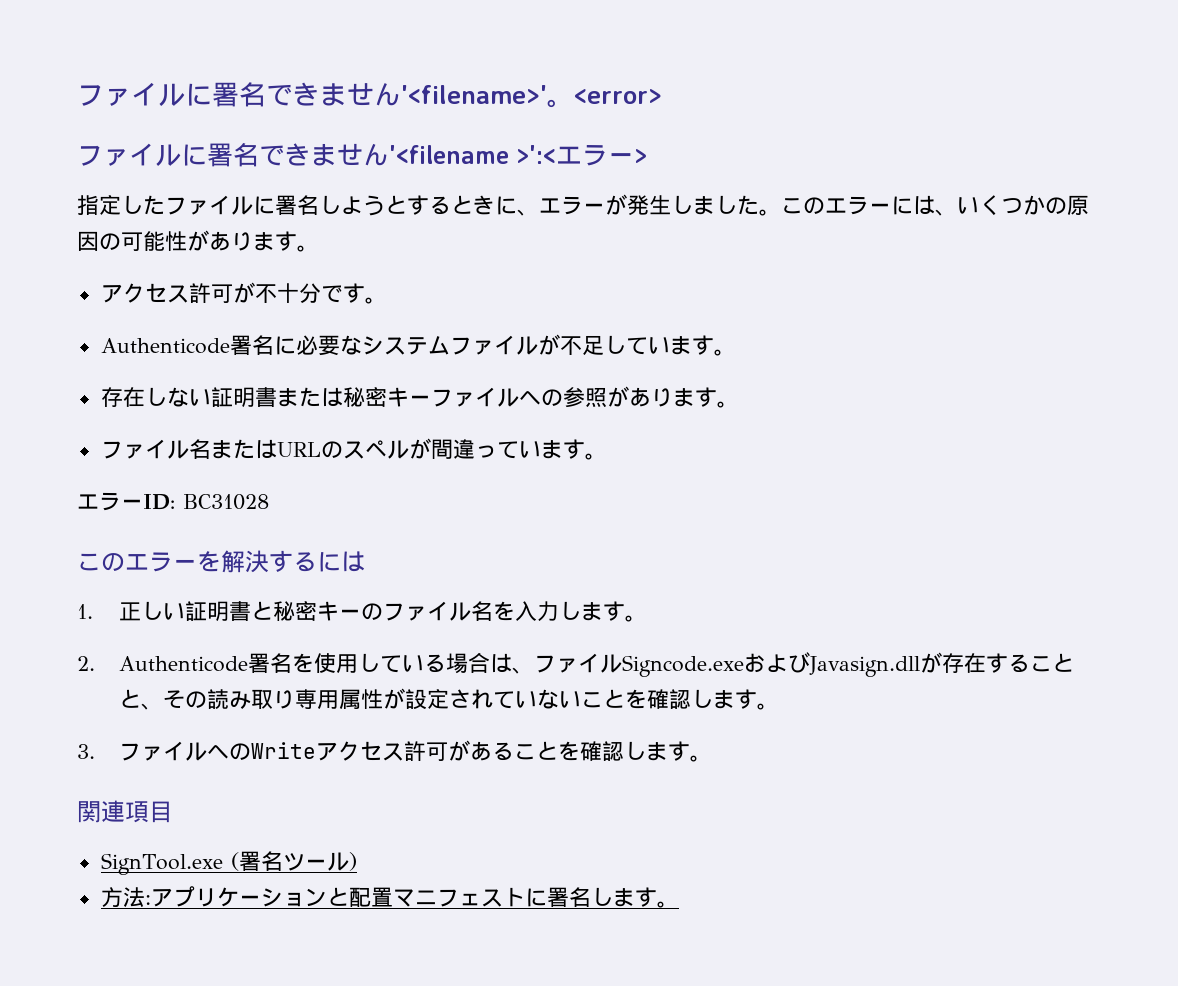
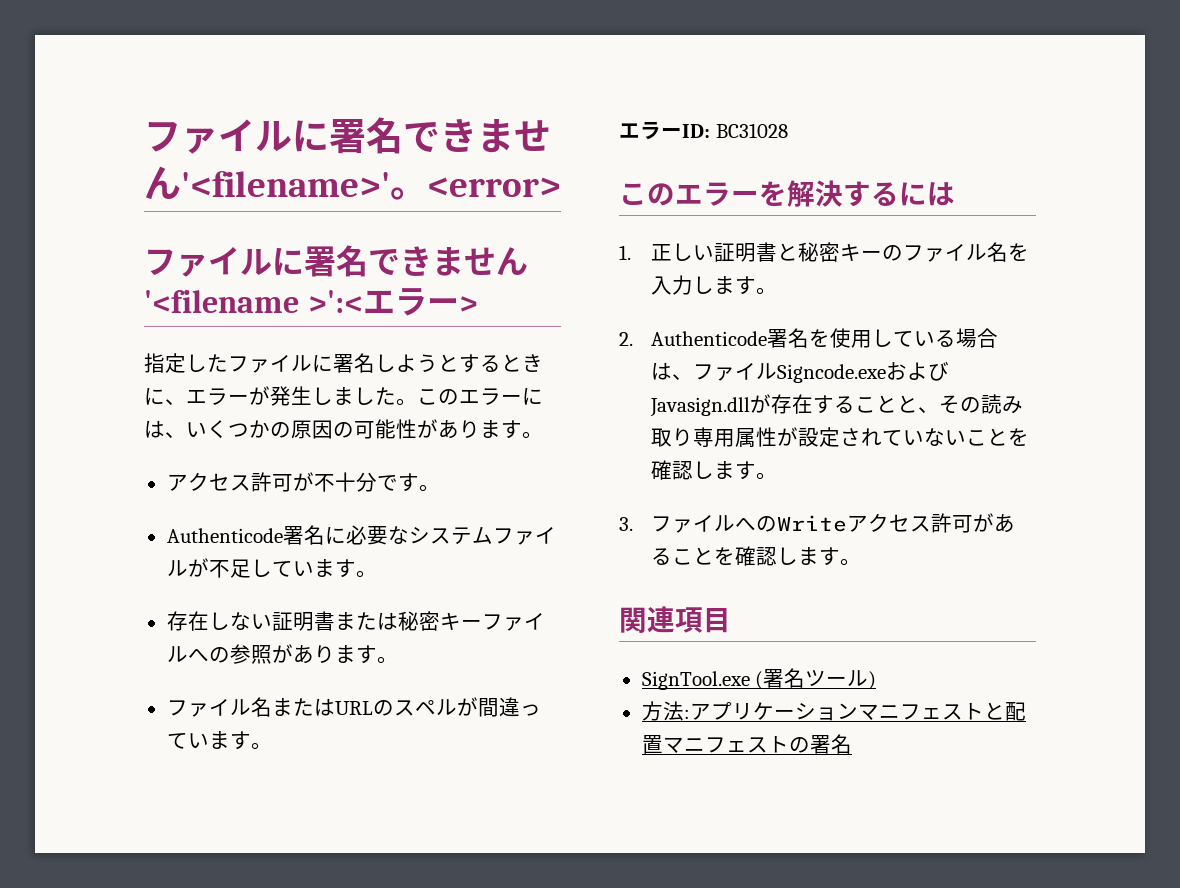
- 方法:アプリケーションと配置マニフェストに署名します。
+ 方法:アプリケーションマニフェストと配置マニフェストの署名

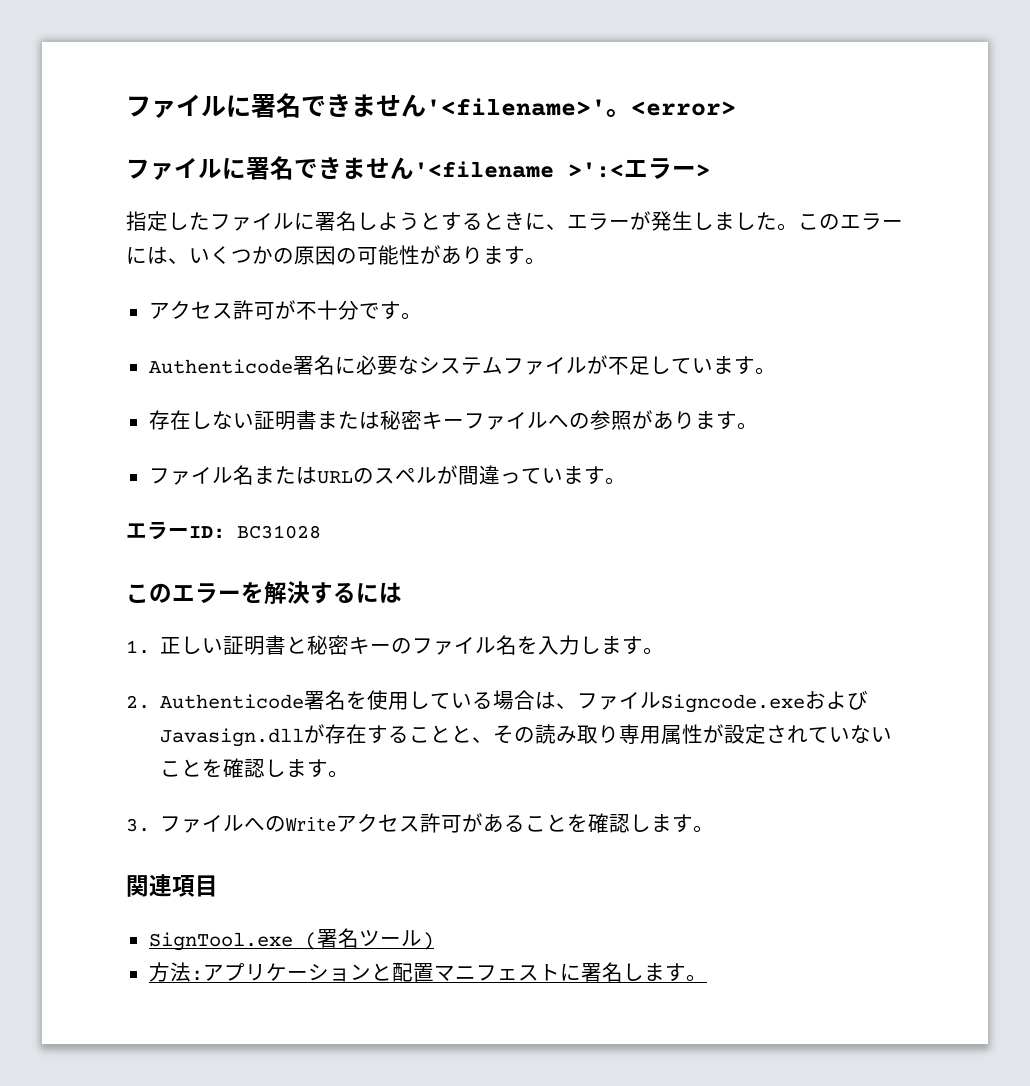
- 方法:アプリケーションマニフェストと配置マニフェストの署名
+ 方法:アプリケーションと配置マニフェストに署名します。

